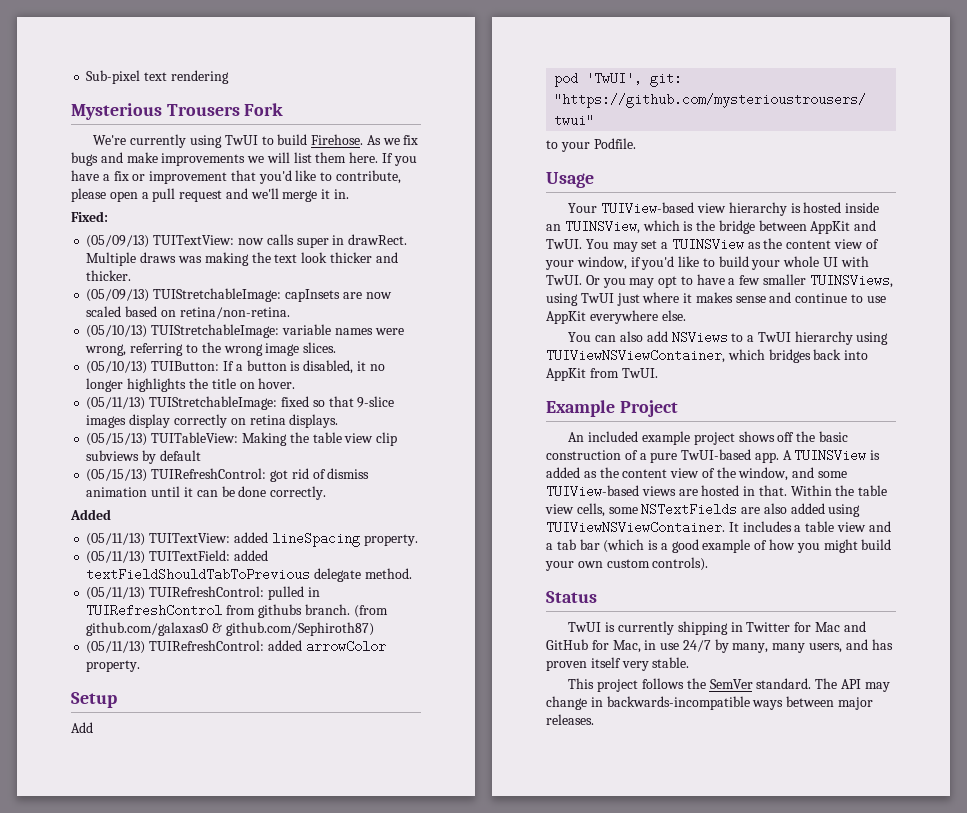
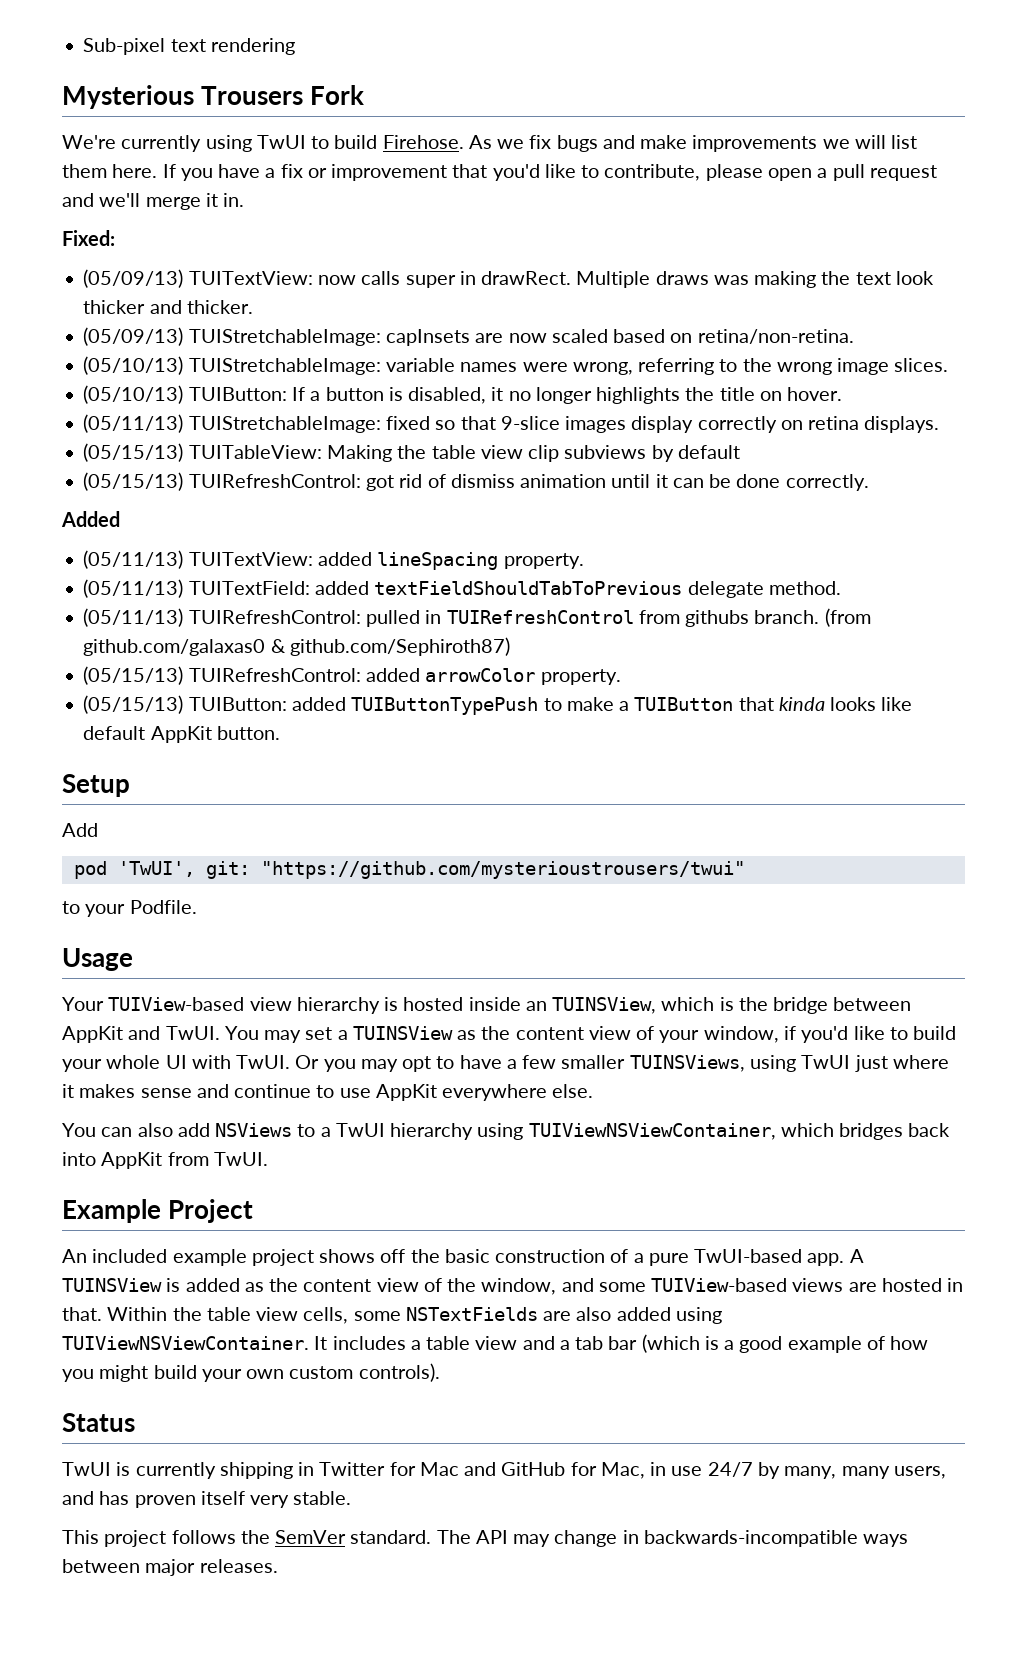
- (05/11/13) TUIRefreshControl: added arrowColor property.
+ (05/15/13) TUIRefreshControl: added arrowColor property.
+ (05/15/13) TUIButton: added TUIButtonTypePush to make a TUIButton that kinda looks like default AppKit button.

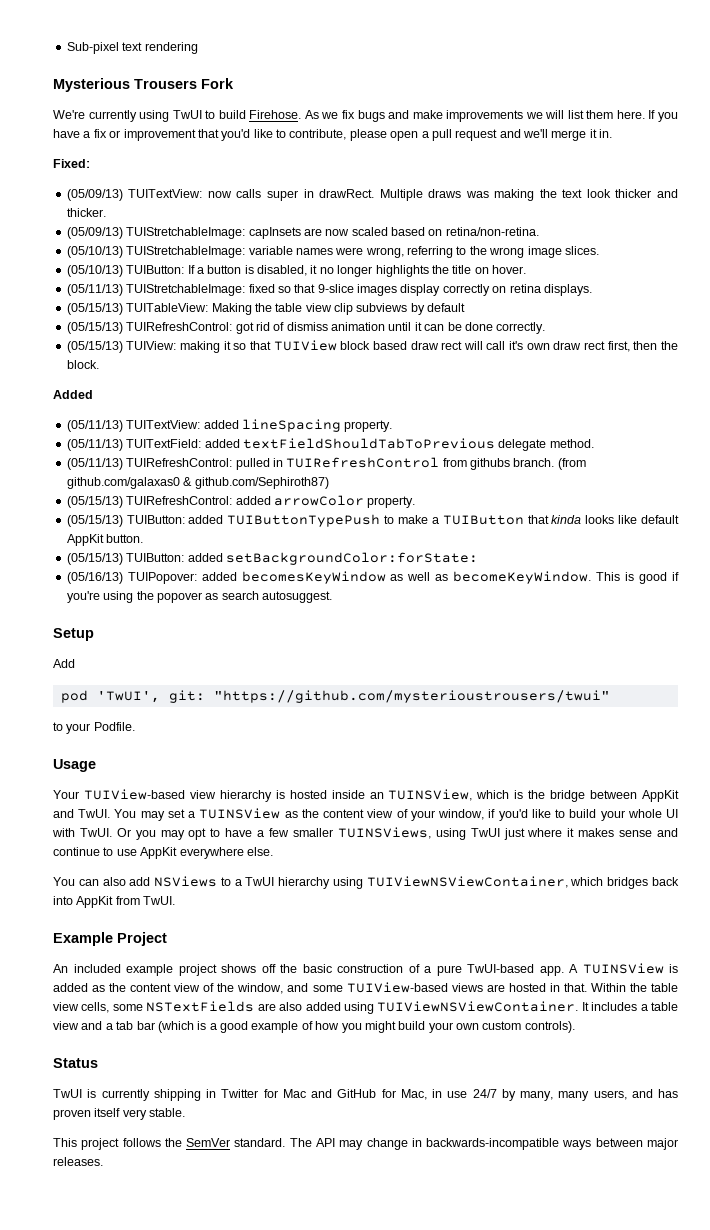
+ (05/15/13) TUIView: making it so that TUIView block based draw rect will call it's own draw rect first, then the block.
+ (05/15/13) TUIButton: added setBackgroundColor:forState:
+ (05/16/13) TUIPopover: added becomesKeyWindow as well as becomeKeyWindow. This is good if you're using the popover as search autosuggest.

